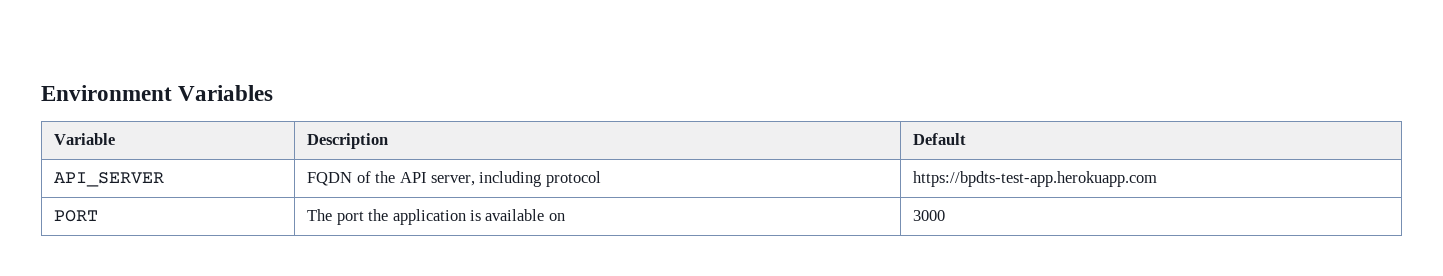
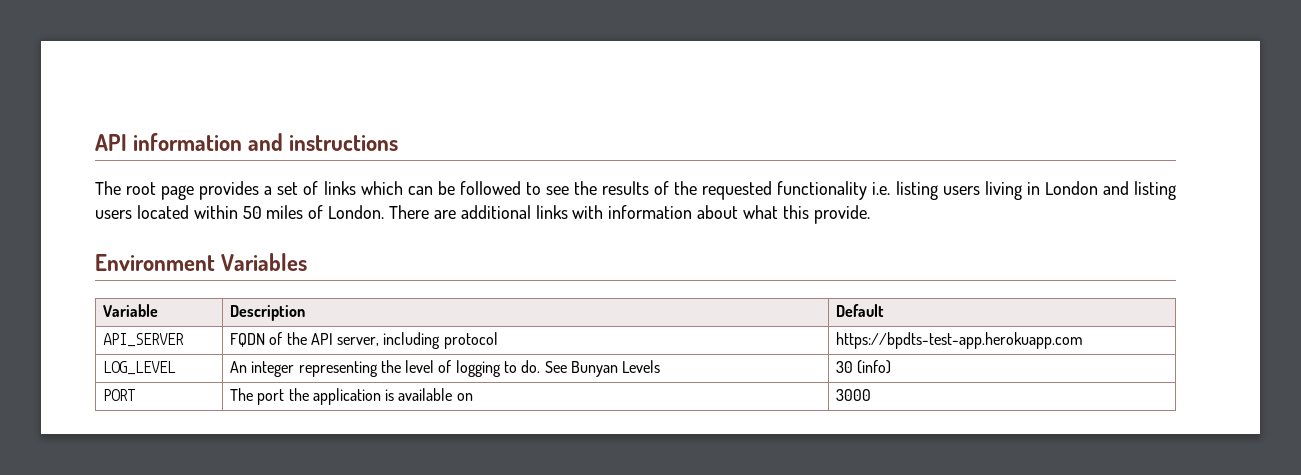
+ API information and instructions
+ The root page provides a set of links which can be followed to see the results of the requested functionality i.e. listing users living in London and listing users located within 50 miles of London. There are additional links with information about what this provide.
+ LOG_LEVEL | An integer representing the level of logging to do. See Bunyan Levels | 30 (info)

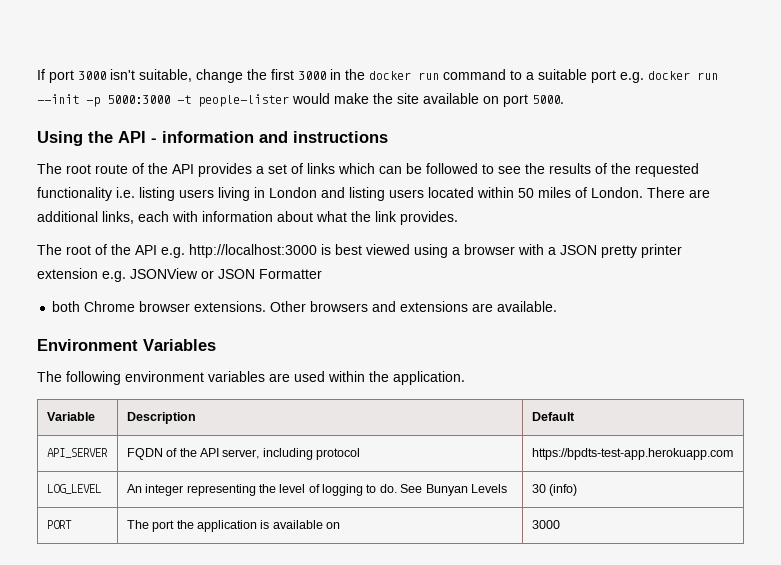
- API information and instructions
+ If port 3000 isn't suitable, change the first 3000 in the docker run command to a suitable port e.g. docker run --init -p 5000:3000 -t people-lister would make the site available on port 5000.
+ Using the API - information and instructions
- The root page provides a set of links which can be followed to see the results of the requested functionality i.e. listing users living in London and listing users located within 50 miles of London.
+ The root route of the API provides a set of links which can be followed to see the results of the requested functionality i.e. listing users living in London and listing users located within 50 miles of London.
- There are additional links with information about what this provide.
+ There are additional links, each with information about what the link provides.
+ The root of the API e.g. http://localhost:3000 is best viewed using a browser with a JSON pretty printer extension e.g. JSONView or JSON Formatter
+ both Chrome browser extensions. Other browsers and extensions are available.
  Environment Variables
+ The following environment variables are used within the application.

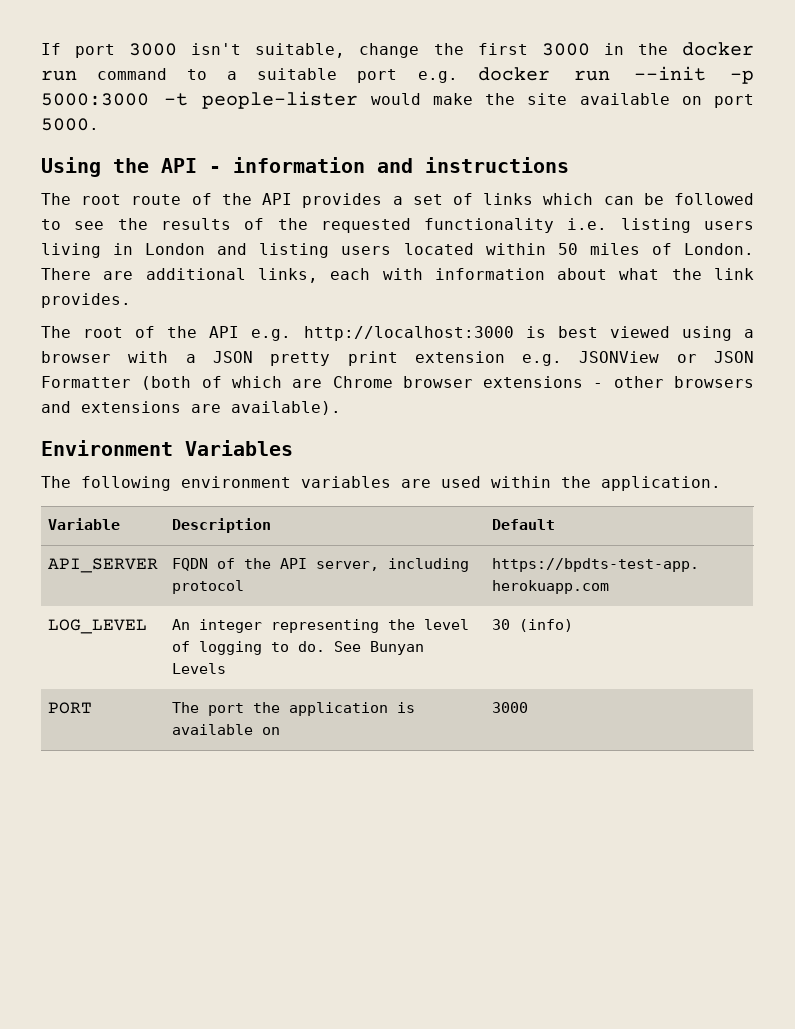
- The root of the API e.g. http://localhost:3000 is best viewed using a browser with a JSON pretty printer extension e.g. JSONView or JSON Formatter
- both Chrome browser extensions. Other browsers and extensions are available.
+ The root of the API e.g. http://localhost:3000 is best viewed using a browser with a JSON pretty print extension e.g. JSONView or JSON Formatter (both of which are Chrome browser extensions - other browsers and extensions are available).

